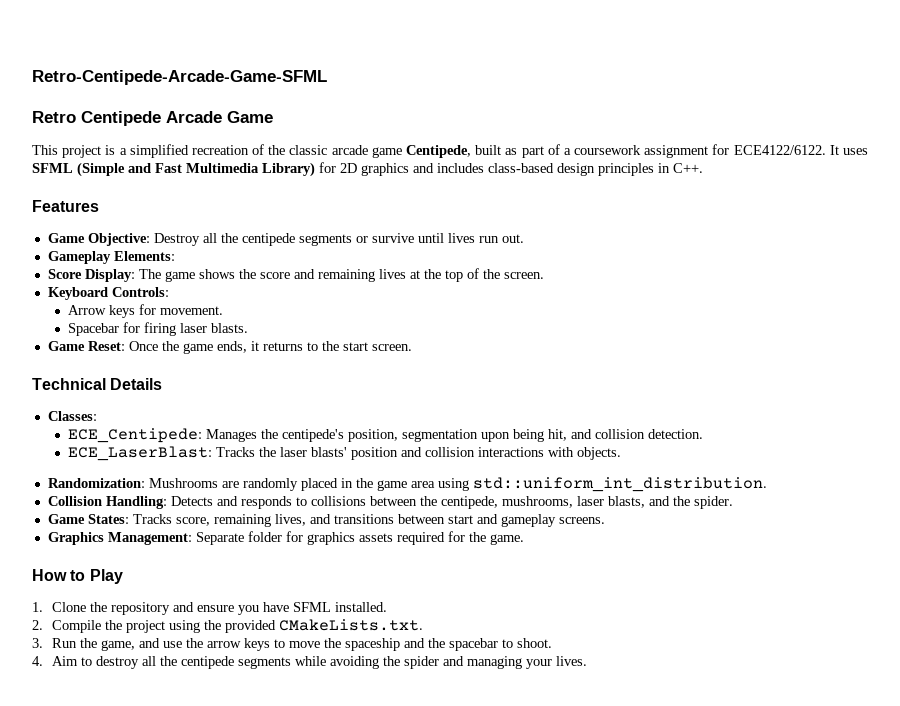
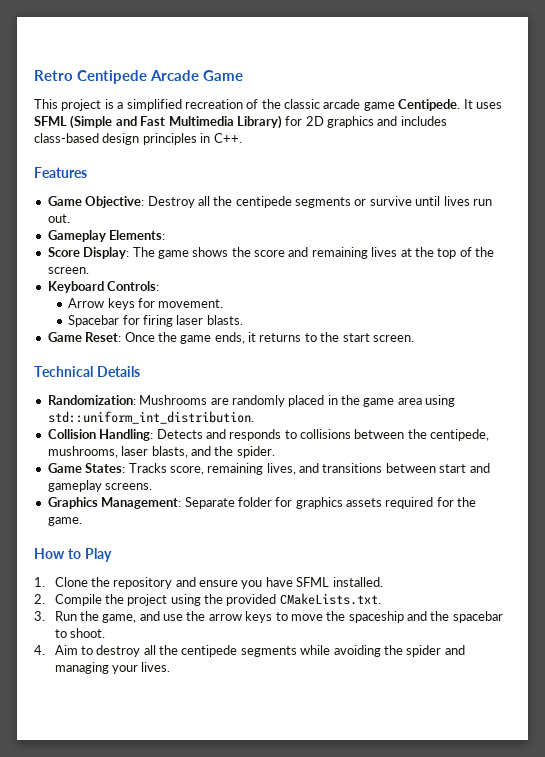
- Retro-Centipede-Arcade-Game-SFML
- This project is a simplified recreation of the classic arcade game Centipede, built as part of a coursework assignment for ECE4122/6122.
+ This project is a simplified recreation of the classic arcade game Centipede.
- Classes:
- ECE_Centipede: Manages the centipede's position, segmentation upon being hit, and collision detection.
- ECE_LaserBlast: Tracks the laser blasts' position and collision interactions with objects.

